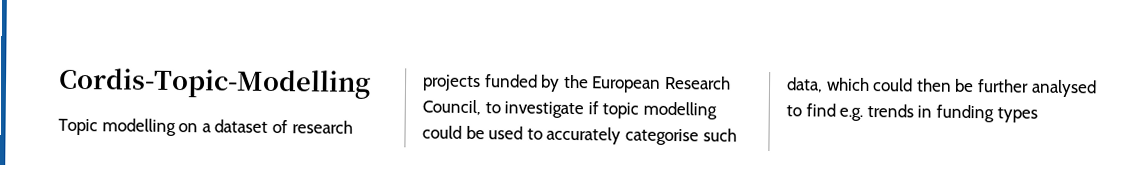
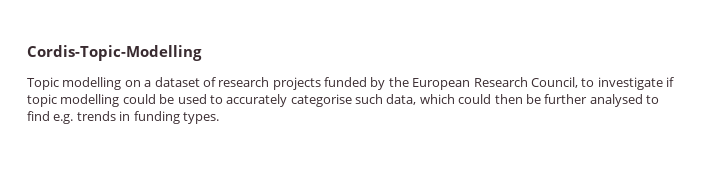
- Topic modelling on a dataset of research projects funded by the European Research Council, to investigate if topic modelling could be used to accurately categorise such data, which could then be further analysed to find e.g. trends in funding types
+ Topic modelling on a dataset of research projects funded by the European Research Council, to investigate if topic modelling could be used to accurately categorise such data, which could then be further analysed to find e.g. trends in funding types.

